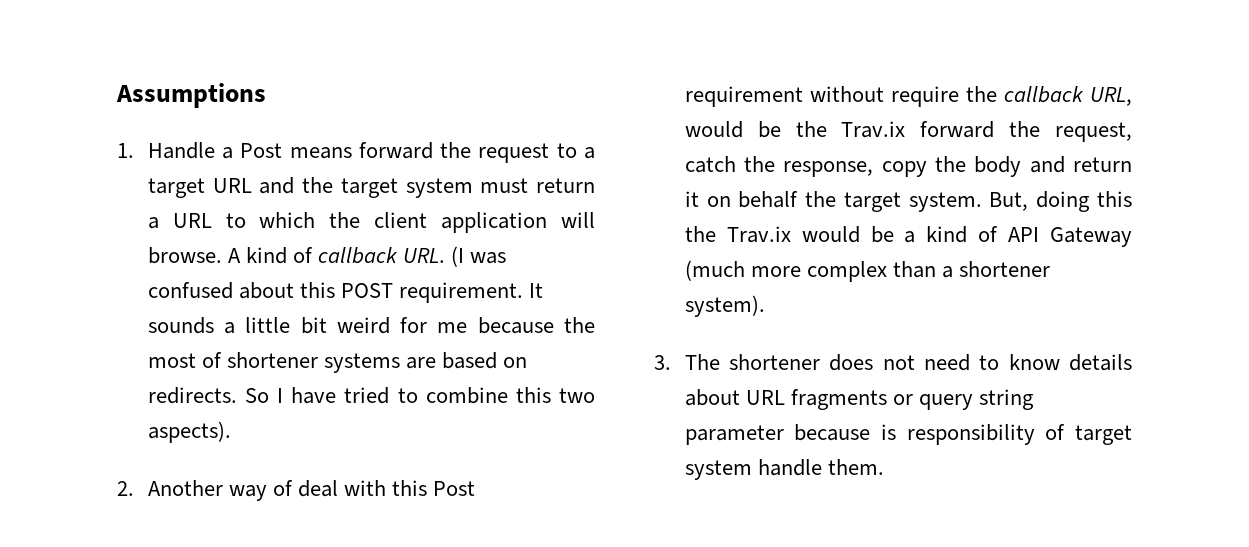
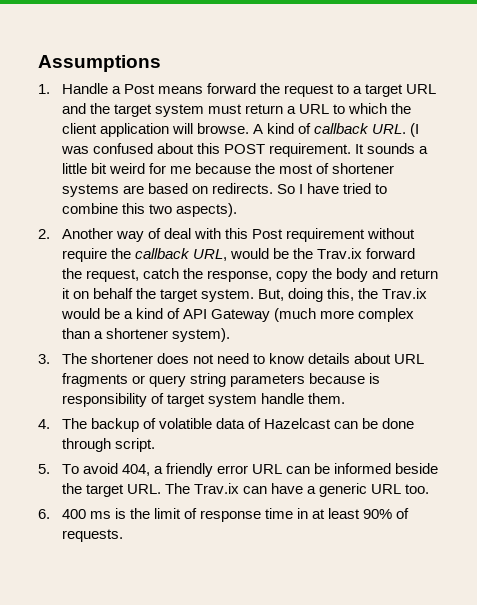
- But, doing this the Trav.ix would be a kind of API Gateway (much more complex than a shortener system).
+ But, doing this, the Trav.ix would be a kind of API Gateway (much more complex than a shortener system).
- 3. The shortener does not need to know details about URL fragments or query string parameter because is responsibility of target system handle them.
+ 3. The shortener does not need to know details about URL fragments or query string parameters because is responsibility of target system handle them.
+ 4. The backup of volatible data of Hazelcast can be done through script.
+ 5. To avoid 404, a friendly error URL can be informed beside the target URL. The Trav.ix can have a generic URL too.
+ 6. 400 ms is the limit of response time in at least 90% of requests.

